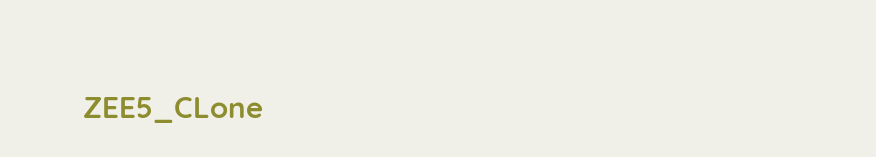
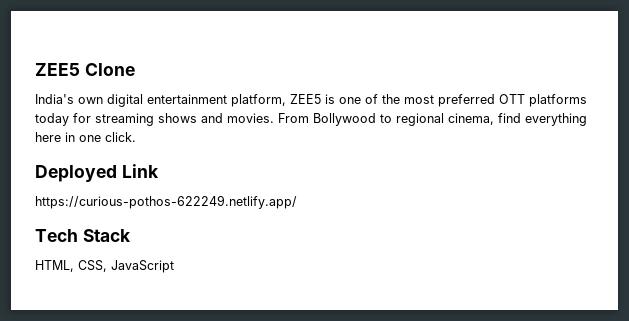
- ZEE5_CLone
+ ZEE5 Clone
+ India's own digital entertainment platform, ZEE5 is one of the most preferred OTT platforms today for streaming shows and movies. From Bollywood to regional cinema, find everything here in one click.
+ Deployed Link
+ https://curious-pothos-622249.netlify.app/
+ Tech Stack
+ HTML, CSS, JavaScript

